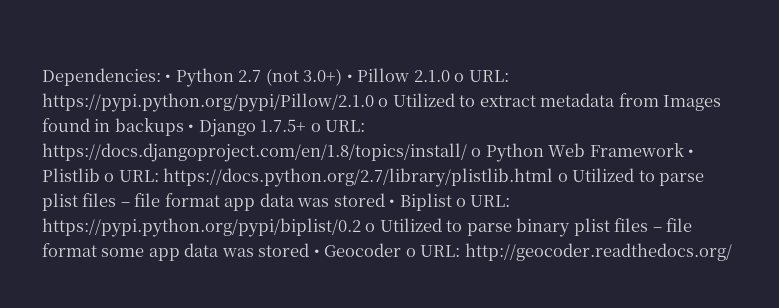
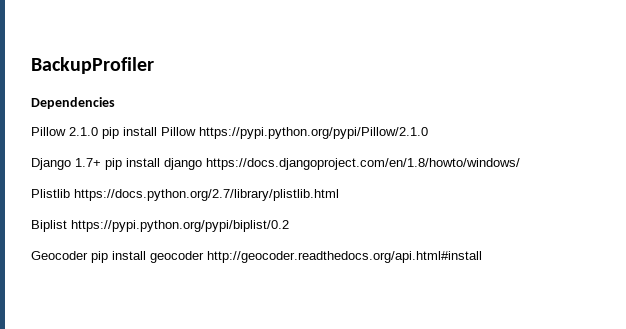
- Dependencies: • Python 2.7 (not 3.0+) • Pillow 2.1.0 o URL: https://pypi.python.org/pypi/Pillow/2.1.0 o Utilized to extract metadata from Images found in backups • Django 1.7.5+ o URL: https://docs.djangoproject.com/en/1.8/topics/install/ o Python Web Framework • Plistlib o URL: https://docs.python.org/2.7/library/plistlib.html o Utilized to parse plist files – file format app data was stored • Biplist o URL: https://pypi.python.org/pypi/biplist/0.2 o Utilized to parse binary plist files – file format some app data was stored • Geocoder o URL: http://geocoder.readthedocs.org/
+ BackupProfiler
+ Dependencies
+ Pillow 2.1.0 pip install Pillow https://pypi.python.org/pypi/Pillow/2.1.0
+ Django 1.7+ pip install django https://docs.djangoproject.com/en/1.8/howto/windows/
+ Plistlib https://docs.python.org/2.7/library/plistlib.html
+ Biplist https://pypi.python.org/pypi/biplist/0.2
+ Geocoder pip install geocoder http://geocoder.readthedocs.org/api.html#install

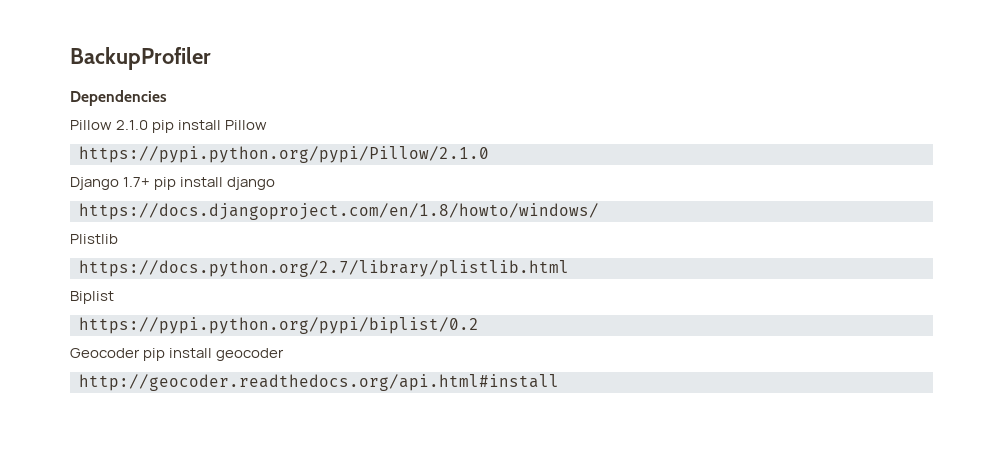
- Pillow 2.1.0 pip install Pillow https://pypi.python.org/pypi/Pillow/2.1.0
+ Pillow 2.1.0 pip install Pillow
+ https://pypi.python.org/pypi/Pillow/2.1.0
- Django 1.7+ pip install django https://docs.djangoproject.com/en/1.8/howto/windows/
+ Django 1.7+ pip install django
+ https://docs.djangoproject.com/en/1.8/howto/windows/
- Plistlib https://docs.python.org/2.7/library/plistlib.html
+ Plistlib
+ https://docs.python.org/2.7/library/plistlib.html
- Biplist https://pypi.python.org/pypi/biplist/0.2
+ Biplist
+ https://pypi.python.org/pypi/biplist/0.2
- Geocoder pip install geocoder http://geocoder.readthedocs.org/api.html#install
+ Geocoder pip install geocoder
+ http://geocoder.readthedocs.org/api.html#install

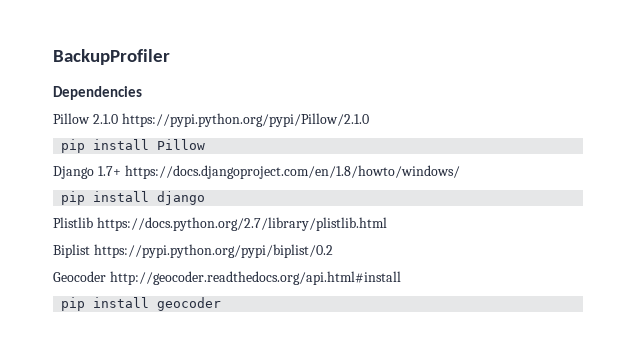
- Pillow 2.1.0 pip install Pillow
+ Pillow 2.1.0 https://pypi.python.org/pypi/Pillow/2.1.0
+ pip install Pillow
- https://pypi.python.org/pypi/Pillow/2.1.0
- Django 1.7+ pip install django
+ Django 1.7+ https://docs.djangoproject.com/en/1.8/howto/windows/
+ pip install django
- https://docs.djangoproject.com/en/1.8/howto/windows/
- Plistlib
- https://docs.python.org/2.7/library/plistlib.html
+ Plistlib https://docs.python.org/2.7/library/plistlib.html
- Biplist
- https://pypi.python.org/pypi/biplist/0.2
+ Biplist https://pypi.python.org/pypi/biplist/0.2
- Geocoder pip install geocoder
+ Geocoder http://geocoder.readthedocs.org/api.html#install
+ pip install geocoder
- http://geocoder.readthedocs.org/api.html#install

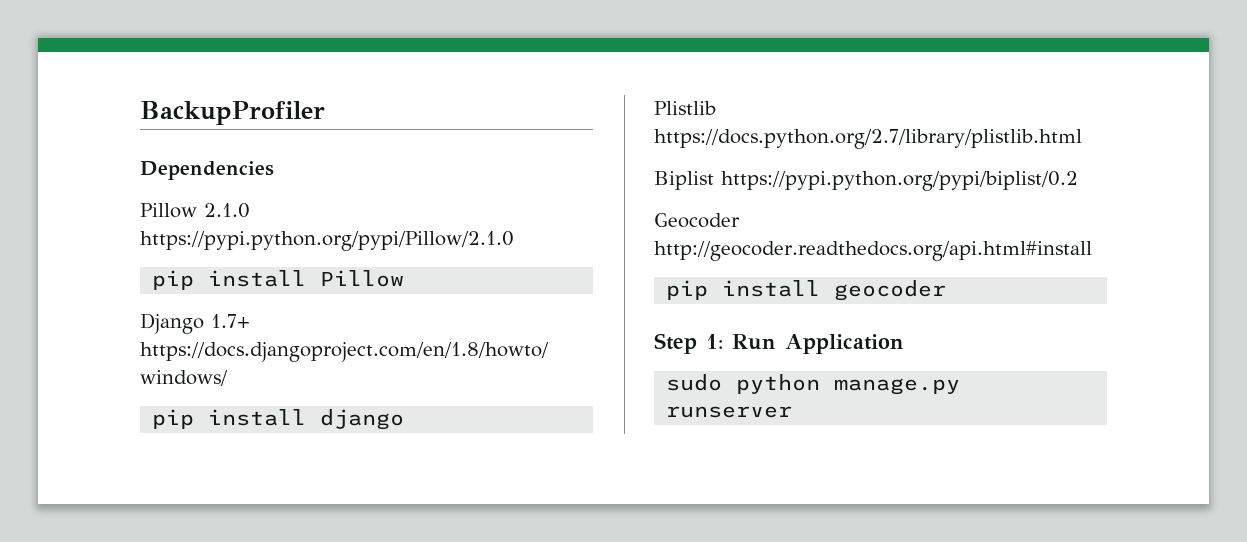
+ Step 1: Run Application
+ sudo python manage.py runserver

